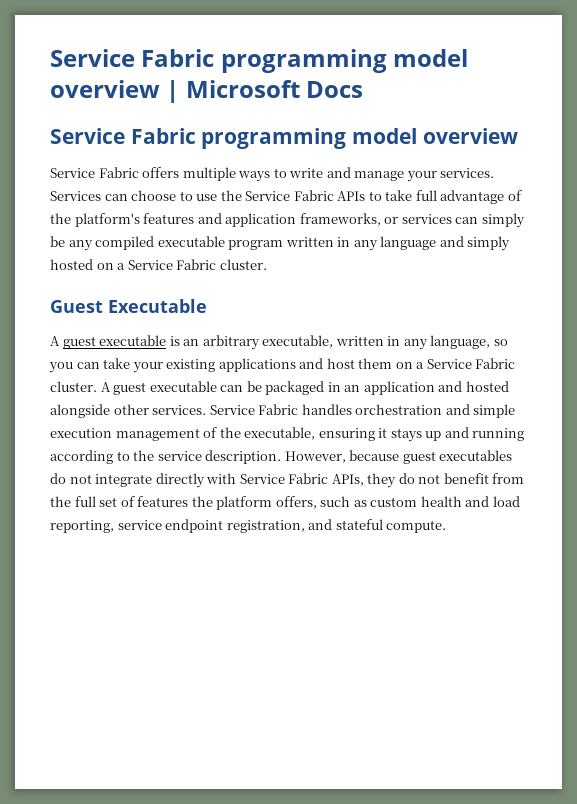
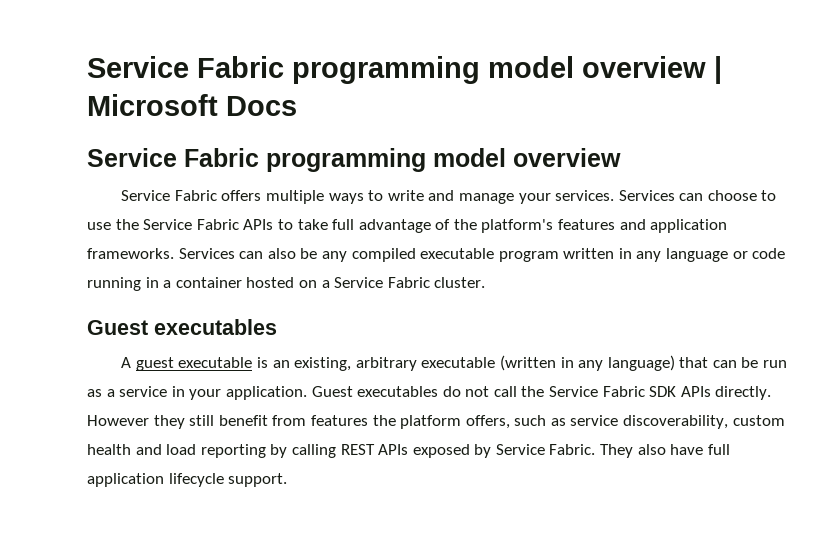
- Services can choose to use the Service Fabric APIs to take full advantage of the platform's features and application frameworks, or services can simply be any compiled executable program written in any language and simply hosted on a Service Fabric cluster.
- Guest Executable
+ Services can choose to use the Service Fabric APIs to take full advantage of the platform's features and application frameworks. Services can also be any compiled executable program written in any language or code running in a container hosted on a Service Fabric cluster.
+ Guest executables
- A guest executable is an arbitrary executable, written in any language, so you can take your existing applications and host them on a Service Fabric cluster. A guest executable can be packaged in an application and hosted alongside other services. Service Fabric handles orchestration and simple execution management of the executable, ensuring it stays up and running according to the service description. However, because guest executables do not integrate directly with Service Fabric APIs, they do not benefit from the full set of features the platform offers, such as custom health and load reporting, service endpoint registration, and stateful compute.
+ A guest executable is an existing, arbitrary executable (written in any language) that can be run as a service in your application. Guest executables do not call the Service Fabric SDK APIs directly. However they still benefit from features the platform offers, such as service discoverability, custom health and load reporting by calling REST APIs exposed by Service Fabric. They also have full application lifecycle support.

